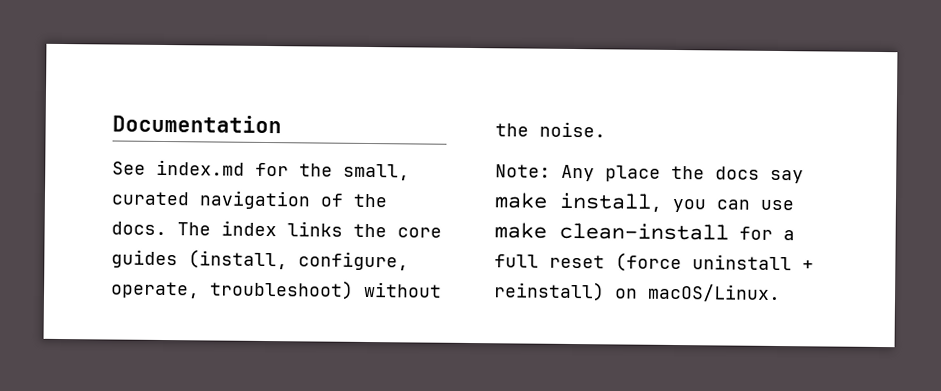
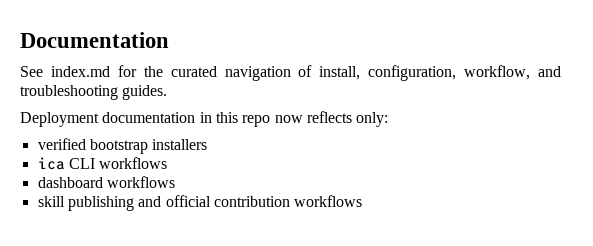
- See index.md for the small, curated navigation of the docs. The index links the core guides (install, configure, operate, troubleshoot) without the noise.
- Note: Any place the docs say make install, you can use make clean-install for a full reset (force uninstall + reinstall) on macOS/Linux.
+ See index.md for the curated navigation of install, configuration, workflow, and troubleshooting guides.
+ Deployment documentation in this repo now reflects only:
+ verified bootstrap installers
+ ica CLI workflows
+ dashboard workflows
+ skill publishing and official contribution workflows

